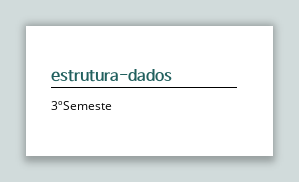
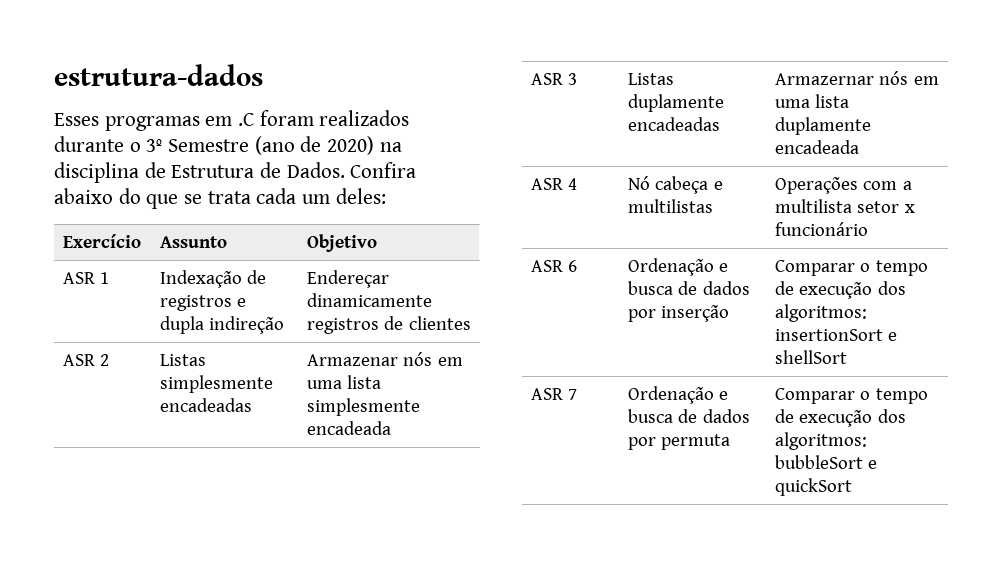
- 3ºSemeste
+ Esses programas em .C foram realizados durante o 3º Semestre (ano de 2020) na disciplina de Estrutura de Dados. Confira abaixo do que se trata cada um deles:
+ Exercício | Assunto | Objetivo
+ ASR 1 | Indexação de registros e dupla indireção | Endereçar dinamicamente registros de clientes
+ ASR 2 | Listas simplesmente encadeadas | Armazenar nós em uma lista simplesmente encadeada
+ ASR 3 | Listas duplamente encadeadas | Armazernar nós em uma lista duplamente encadeada
+ ASR 4 | Nó cabeça e multilistas | Operações com a multilista setor x funcionário
+ ASR 6 | Ordenação e busca de dados por inserção | Comparar o tempo de execução dos algoritmos: insertionSort e shellSort
+ ASR 7 | Ordenação e busca de dados por permuta | Comparar o tempo de execução dos algoritmos: bubbleSort e quickSort

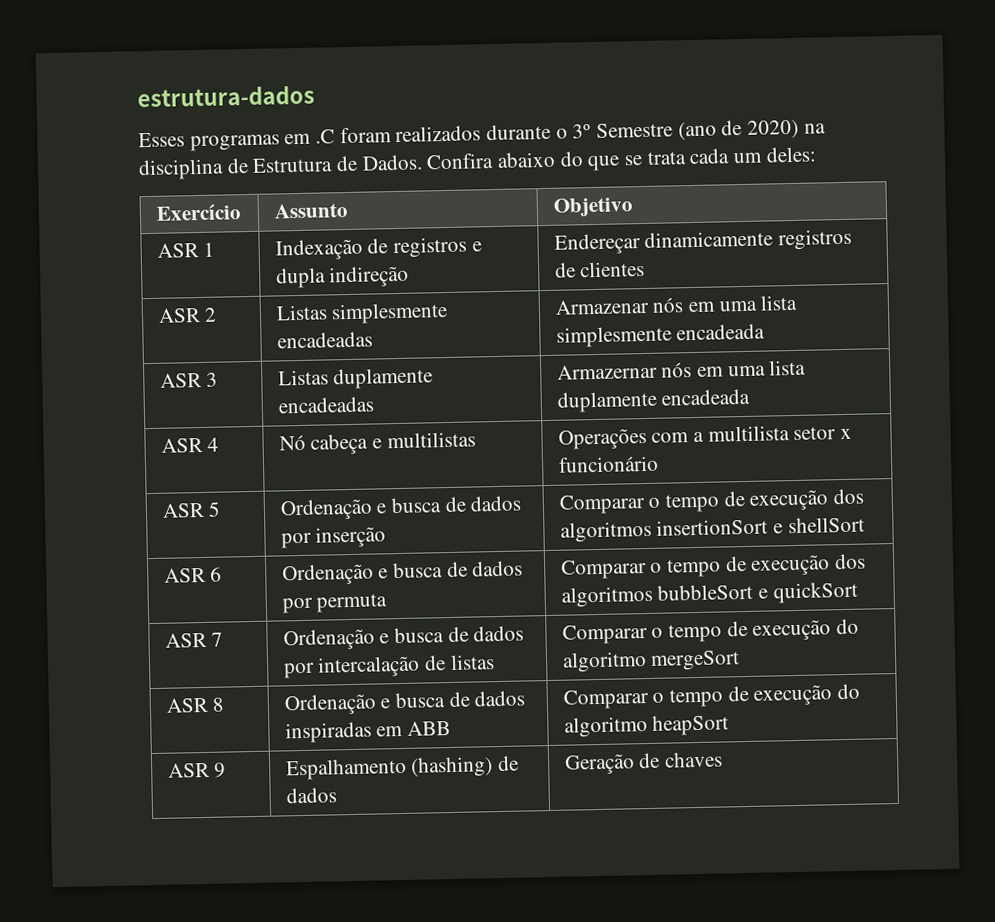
- ASR 6 | Ordenação e busca de dados por inserção | Comparar o tempo de execução dos algoritmos: insertionSort e shellSort
+ ASR 5 | Ordenação e busca de dados por inserção | Comparar o tempo de execução dos algoritmos insertionSort e shellSort
- ASR 7 | Ordenação e busca de dados por permuta | Comparar o tempo de execução dos algoritmos: bubbleSort e quickSort
+ ASR 6 | Ordenação e busca de dados por permuta | Comparar o tempo de execução dos algoritmos bubbleSort e quickSort
+ ASR 7 | Ordenação e busca de dados por intercalação de listas | Comparar o tempo de execução do algoritmo mergeSort
+ ASR 8 | Ordenação e busca de dados inspiradas em ABB | Comparar o tempo de execução do algoritmo heapSort
+ ASR 9 | Espalhamento (hashing) de dados | Geração de chaves

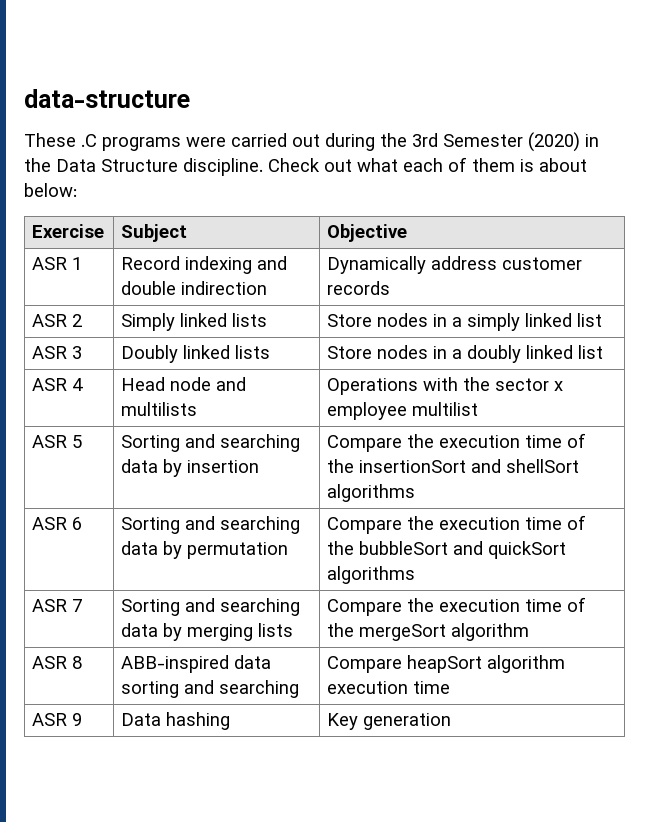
- estrutura-dados
- Esses programas em .C foram realizados durante o 3º Semestre (ano de 2020) na disciplina de Estrutura de Dados. Confira abaixo do que se trata cada um deles:
- Exercício | Assunto | Objetivo
- ASR 1 | Indexação de registros e dupla indireção | Endereçar dinamicamente registros de clientes
- ASR 2 | Listas simplesmente encadeadas | Armazenar nós em uma lista simplesmente encadeada
- ASR 3 | Listas duplamente encadeadas | Armazernar nós em uma lista duplamente encadeada
- ASR 4 | Nó cabeça e multilistas | Operações com a multilista setor x funcionário
- ASR 5 | Ordenação e busca de dados por inserção | Comparar o tempo de execução dos algoritmos insertionSort e shellSort
+ data-structure
+ These .C programs were carried out during the 3rd Semester (2020) in the Data Structure discipline. Check out what each of them is about below:
+ Exercise | Subject | Objective
+ ASR 1 | Record indexing and double indirection | Dynamically address customer records
+ ASR 2 | Simply linked lists | Store nodes in a simply linked list
+ ASR 3 | Doubly linked lists | Store nodes in a doubly linked list
+ ASR 4 | Head node and multilists | Operations with the sector x employee multilist
+ ASR 5 | Sorting and searching data by insertion | Compare the execution time of the insertionSort and shellSort algorithms
- ASR 6 | Ordenação e busca de dados por permuta | Comparar o tempo de execução dos algoritmos bubbleSort e quickSort
+ ASR 6 | Sorting and searching data by permutation | Compare the execution time of the bubbleSort and quickSort algorithms
- ASR 7 | Ordenação e busca de dados por intercalação de listas | Comparar o tempo de execução do algoritmo mergeSort
+ ASR 7 | Sorting and searching data by merging lists | Compare the execution time of the mergeSort algorithm
- ASR 8 | Ordenação e busca de dados inspiradas em ABB | Comparar o tempo de execução do algoritmo heapSort
- ASR 9 | Espalhamento (hashing) de dados | Geração de chaves
+ ASR 8 | ABB-inspired data sorting and searching | Compare heapSort algorithm execution time
+ ASR 9 | Data hashing | Key generation

